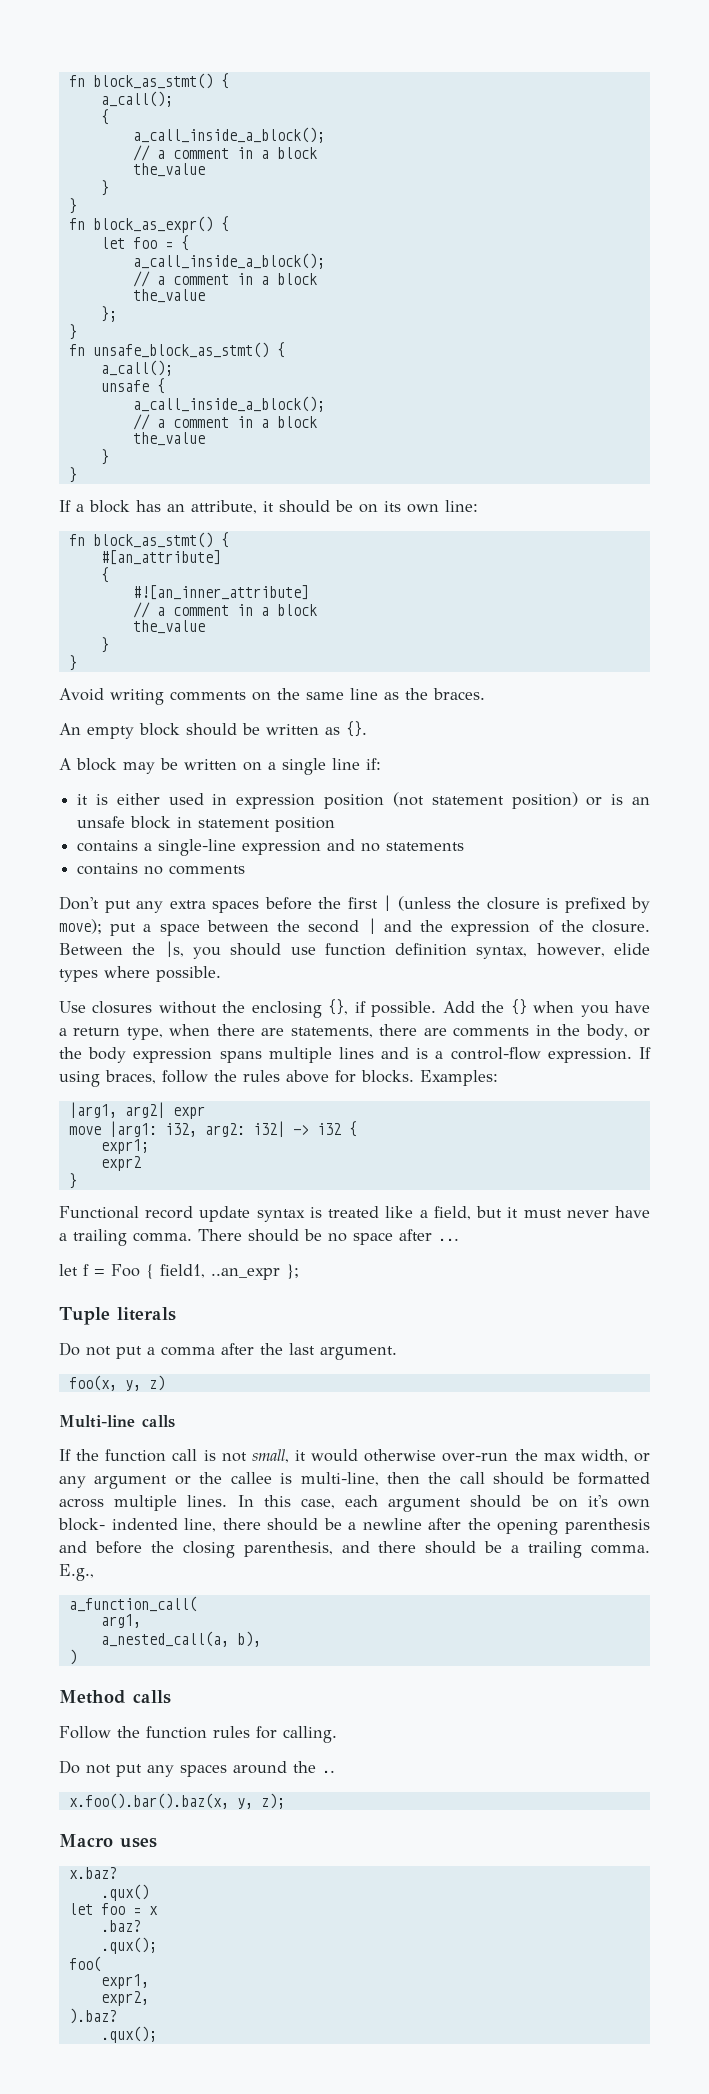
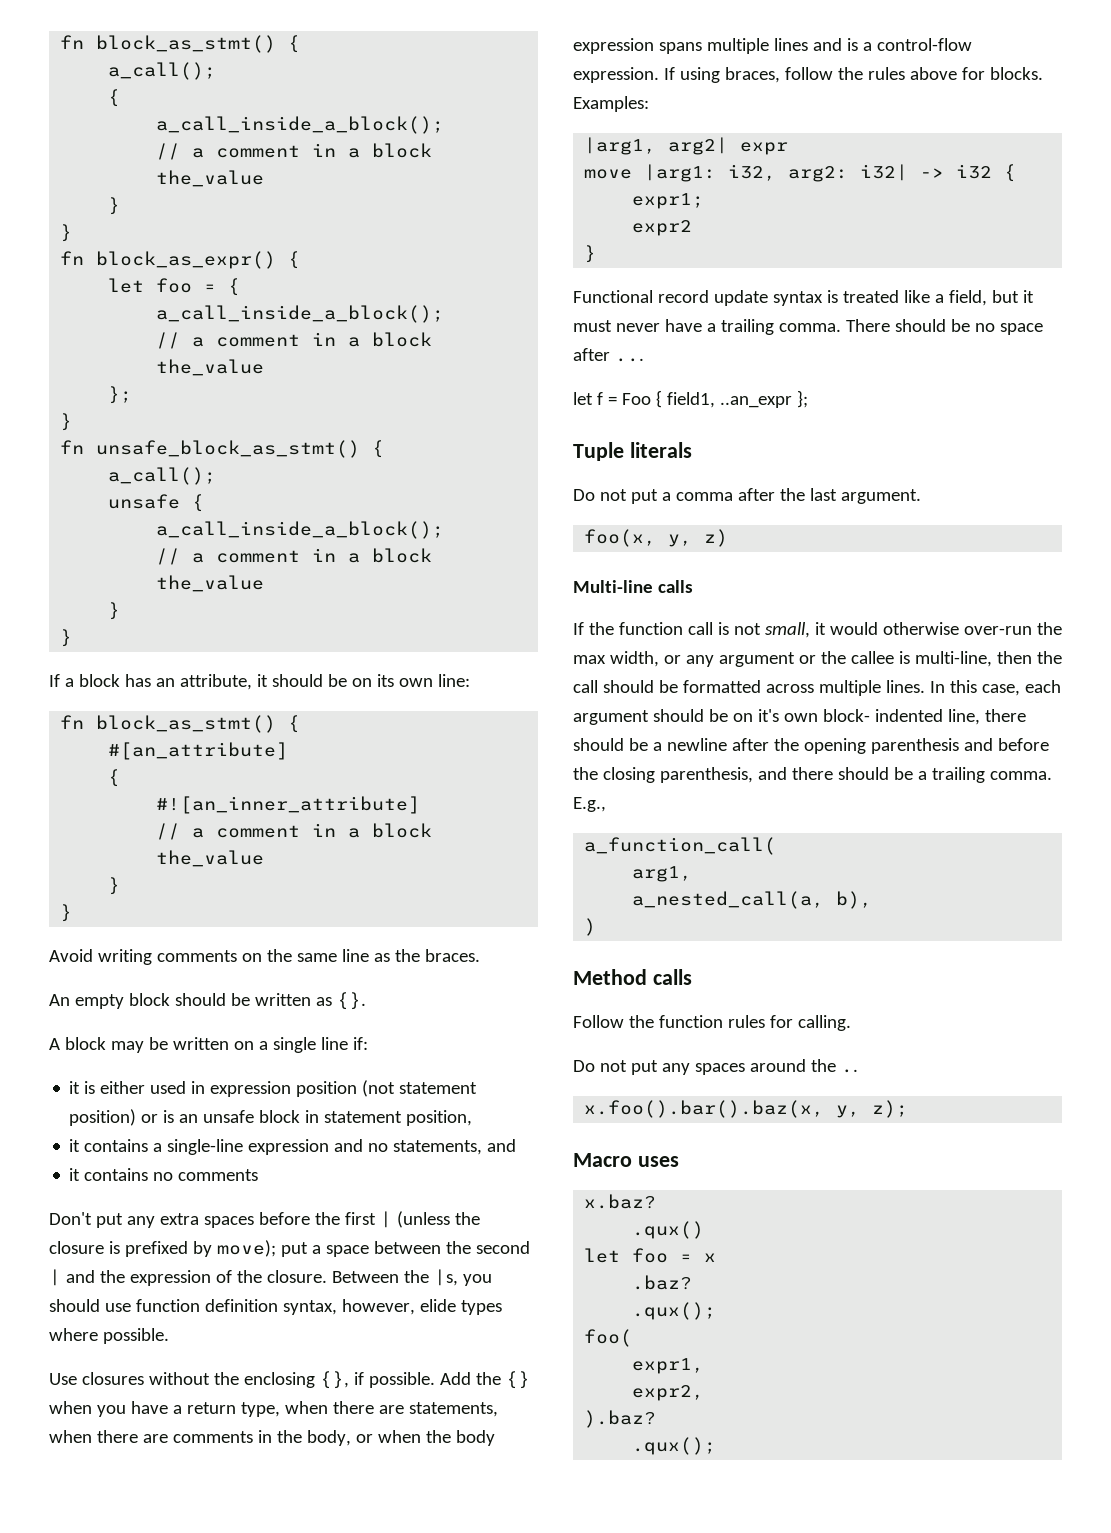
- it is either used in expression position (not statement position) or is an unsafe block in statement position
- contains a single-line expression and no statements
- contains no comments
+ it is either used in expression position (not statement position) or is an unsafe block in statement position,
+ it contains a single-line expression and no statements, and
+ it contains no comments
- Add the {} when you have a return type, when there are statements, there are comments in the body, or the body expression spans multiple lines and is a control-flow expression.
+ Add the {} when you have a return type, when there are statements, when there are comments in the body, or when the body expression spans multiple lines and is a control-flow expression.

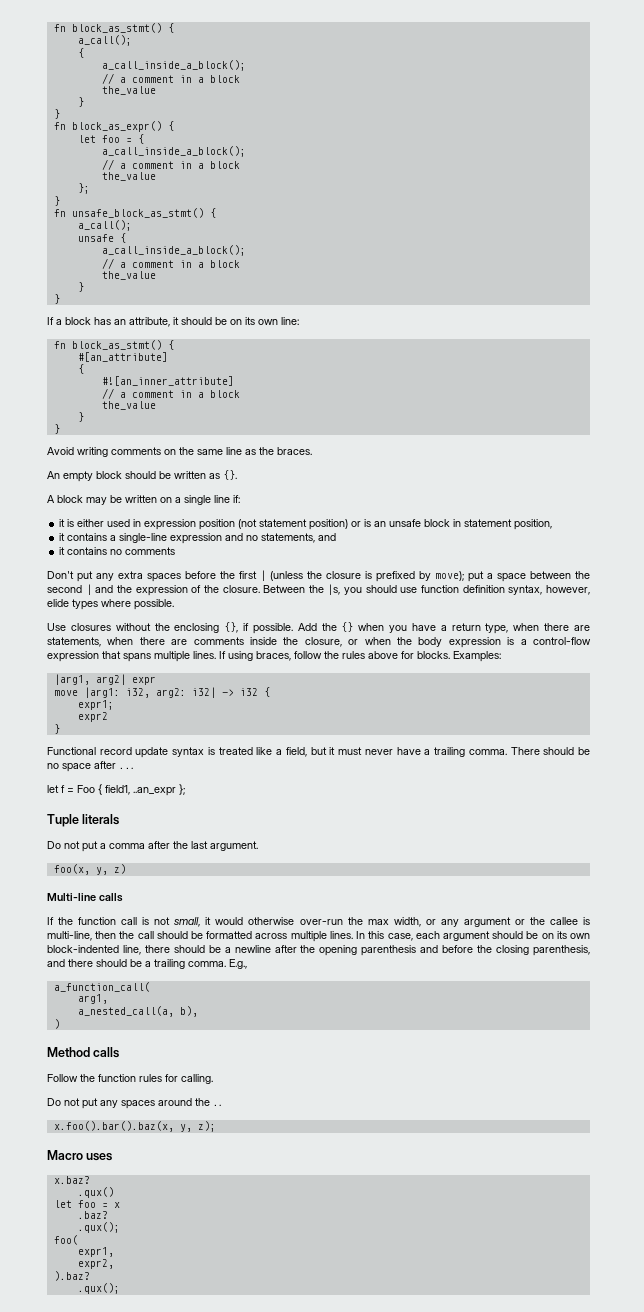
- Add the {} when you have a return type, when there are statements, when there are comments in the body, or when the body expression spans multiple lines and is a control-flow expression.
+ Add the {} when you have a return type, when there are statements, when there are comments inside the closure, or when the body expression is a control-flow expression that spans multiple lines.
- In this case, each argument should be on it's own block- indented line, there should be a newline after the opening parenthesis and before the closing parenthesis, and there should be a trailing comma.
+ In this case, each argument should be on its own block-indented line, there should be a newline after the opening parenthesis and before the closing parenthesis, and there should be a trailing comma.

